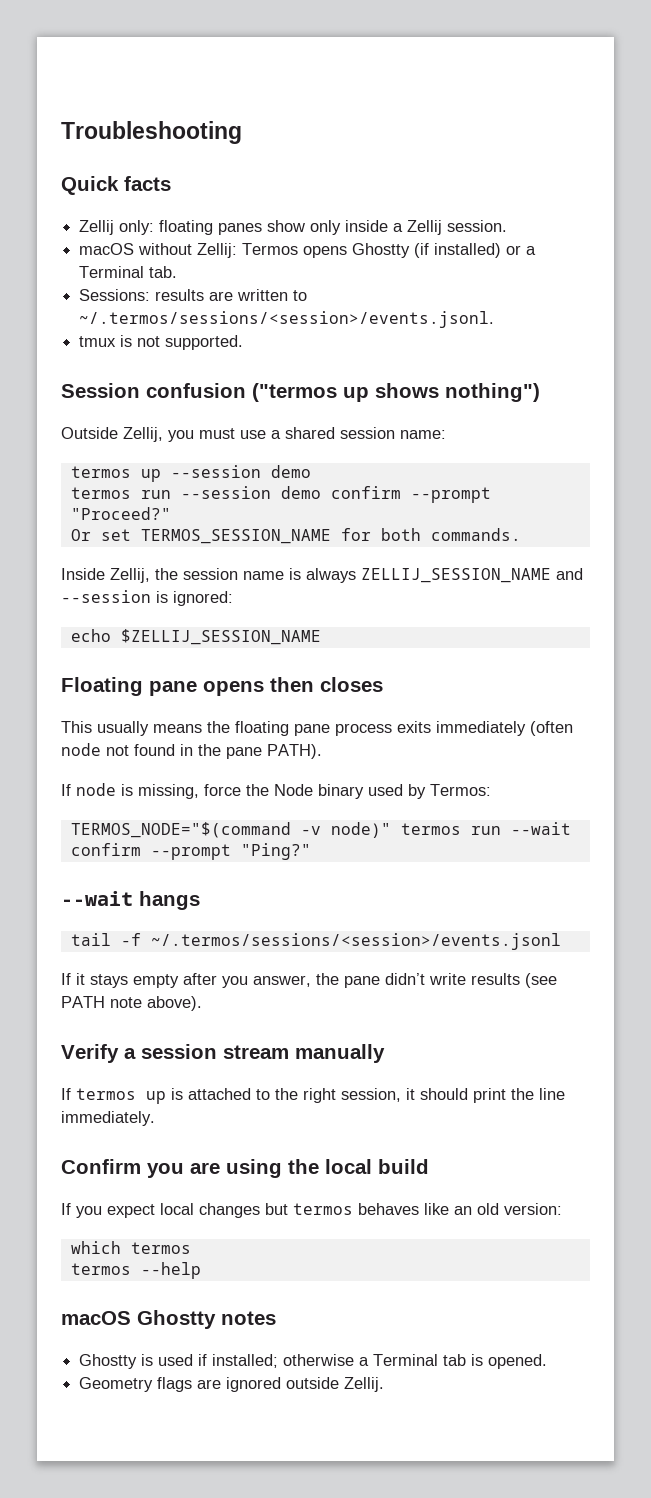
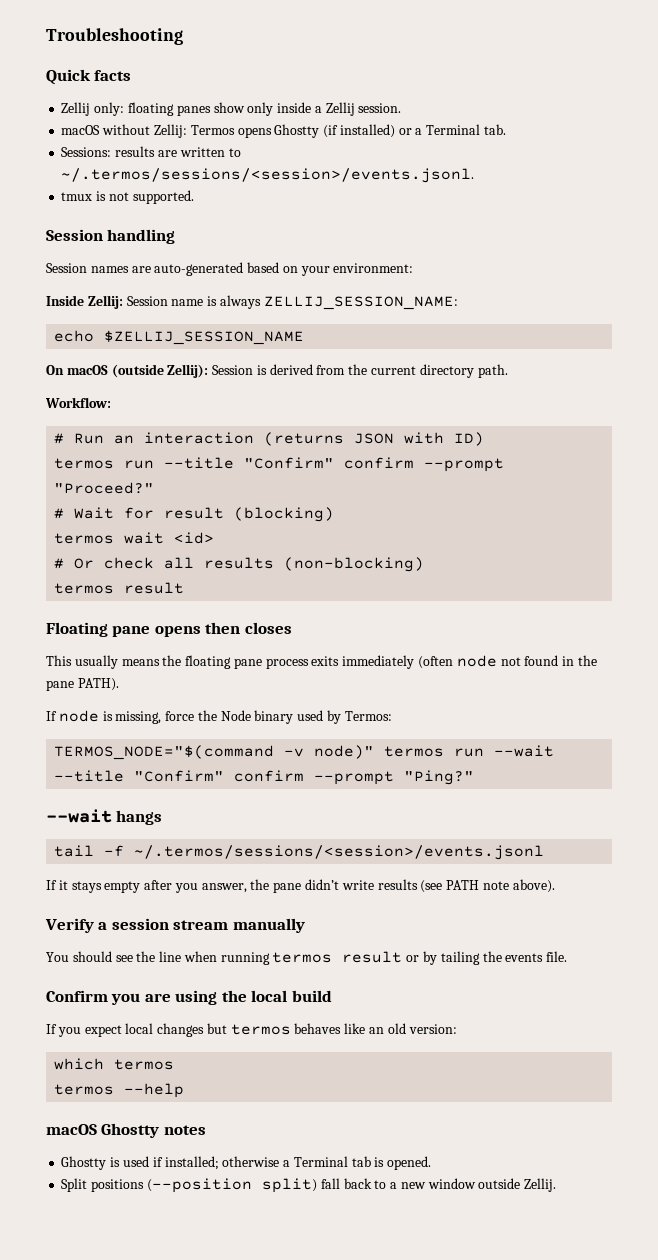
- Session confusion ("termos up shows nothing")
- Outside Zellij, you must use a shared session name:
- termos up --session demo
- termos run --session demo confirm --prompt "Proceed?"
+ Session handling
+ Session names are auto-generated based on your environment:
+ Inside Zellij: Session name is always ZELLIJ_SESSION_NAME:
+ echo $ZELLIJ_SESSION_NAME
+ On macOS (outside Zellij): Session is derived from the current directory path.
+ Workflow:
+ # Run an interaction (returns JSON with ID)
+ termos run --title "Confirm" confirm --prompt "Proceed?"
- Or set TERMOS_SESSION_NAME for both commands.
- Inside Zellij, the session name is always ZELLIJ_SESSION_NAME and --session is ignored:
- echo $ZELLIJ_SESSION_NAME
+ # Wait for result (blocking)
+ termos wait <id>
+ # Or check all results (non-blocking)
+ termos result
- TERMOS_NODE="$(command -v node)" termos run --wait confirm --prompt "Ping?"
+ TERMOS_NODE="$(command -v node)" termos run --wait --title "Confirm" confirm --prompt "Ping?"
- If termos up is attached to the right session, it should print the line immediately.
+ You should see the line when running termos result or by tailing the events file.
- Geometry flags are ignored outside Zellij.
+ Split positions (--position split) fall back to a new window outside Zellij.

